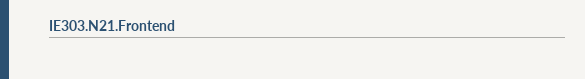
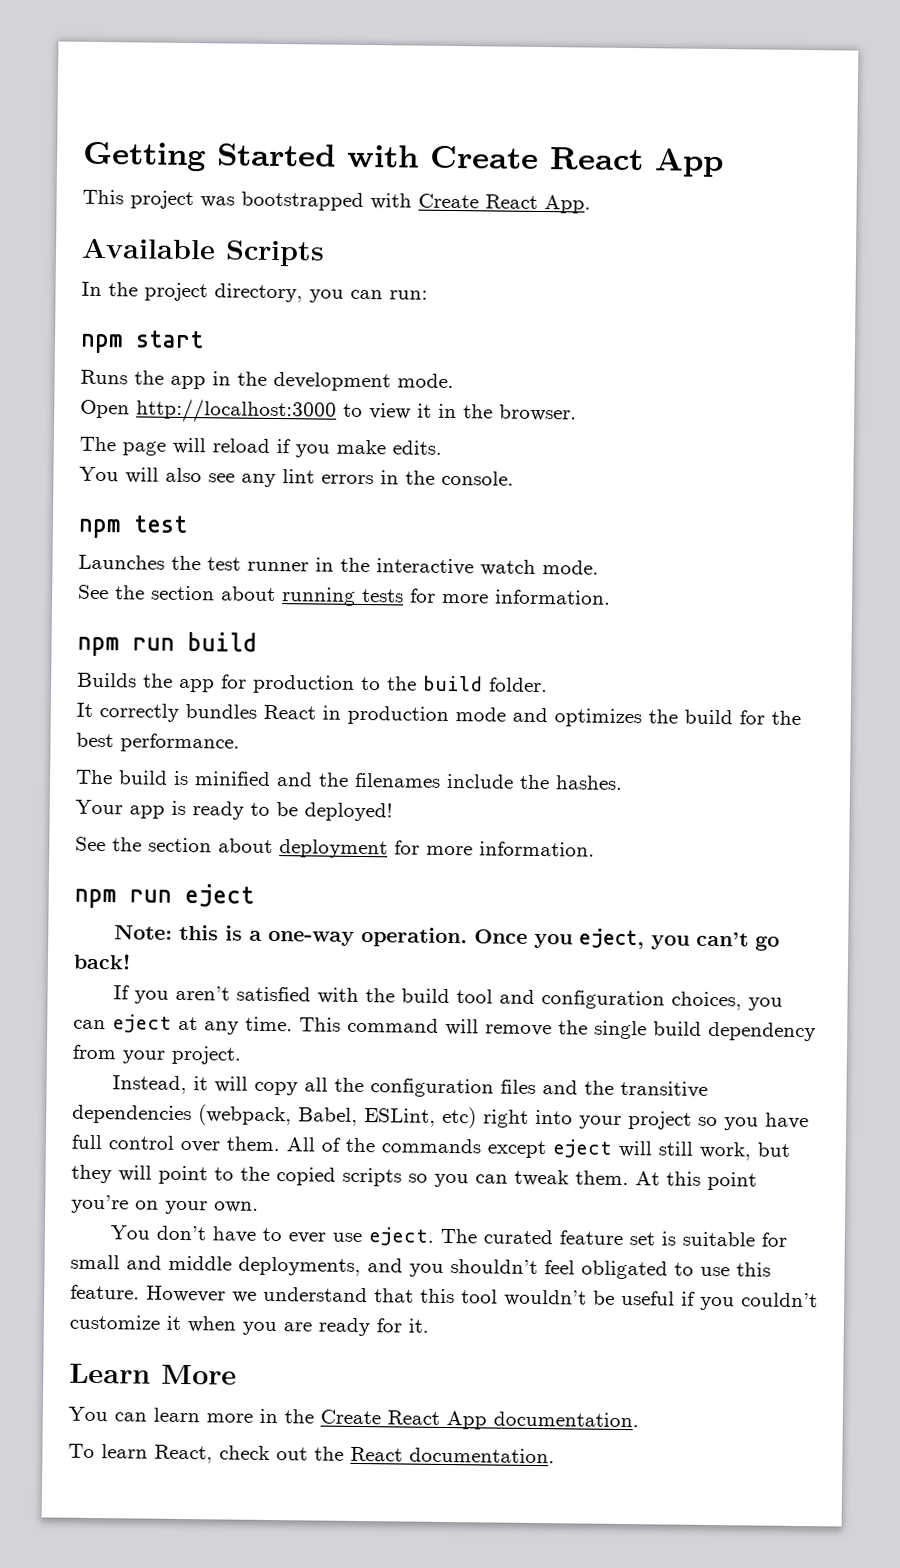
- IE303.N21.Frontend
+ Getting Started with Create React App
+ This project was bootstrapped with Create React App.
+ Available Scripts
+ In the project directory, you can run:
+ npm start
+ Runs the app in the development mode.
+ Open http://localhost:3000 to view it in the browser.
+ The page will reload if you make edits.
+ You will also see any lint errors in the console.
+ npm test
+ Launches the test runner in the interactive watch mode.
+ See the section about running tests for more information.
+ npm run build
+ Builds the app for production to the build folder.
+ It correctly bundles React in production mode and optimizes the build for the best performance.
+ The build is minified and the filenames include the hashes.
+ Your app is ready to be deployed!
+ See the section about deployment for more information.
+ npm run eject
+ Note: this is a one-way operation. Once you eject, you can’t go back!
+ If you aren’t satisfied with the build tool and configuration choices, you can eject at any time. This command will remove the single build dependency from your project.
+ Instead, it will copy all the configuration files and the transitive dependencies (webpack, Babel, ESLint, etc) right into your project so you have full control over them. All of the commands except eject will still work, but they will point to the copied scripts so you can tweak them. At this point you’re on your own.
+ You don’t have to ever use eject. The curated feature set is suitable for small and middle deployments, and you shouldn’t feel obligated to use this feature. However we understand that this tool wouldn’t be useful if you couldn’t customize it when you are ready for it.
+ Learn More
+ You can learn more in the Create React App documentation.
+ To learn React, check out the React documentation.

